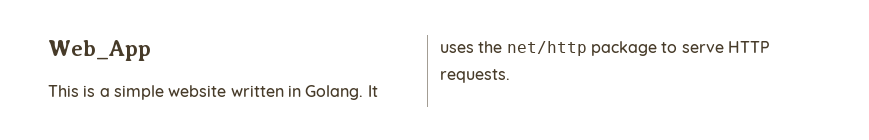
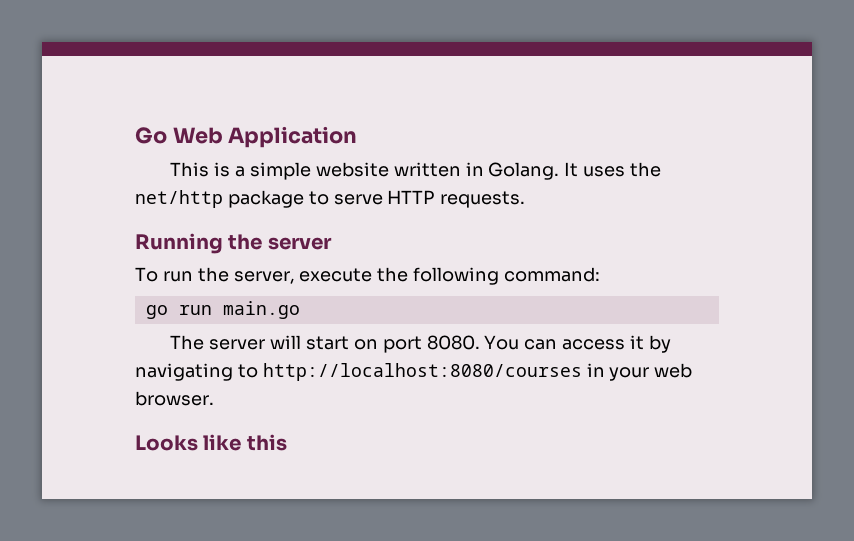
- Web_App
+ Go Web Application
+ Running the server
+ To run the server, execute the following command:
+ go run main.go
+ The server will start on port 8080. You can access it by navigating to http://localhost:8080/courses in your web browser.
+ Looks like this

